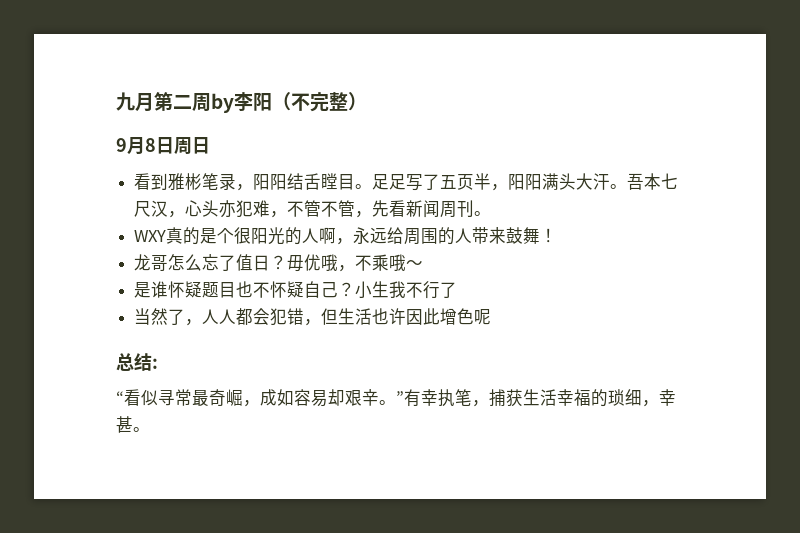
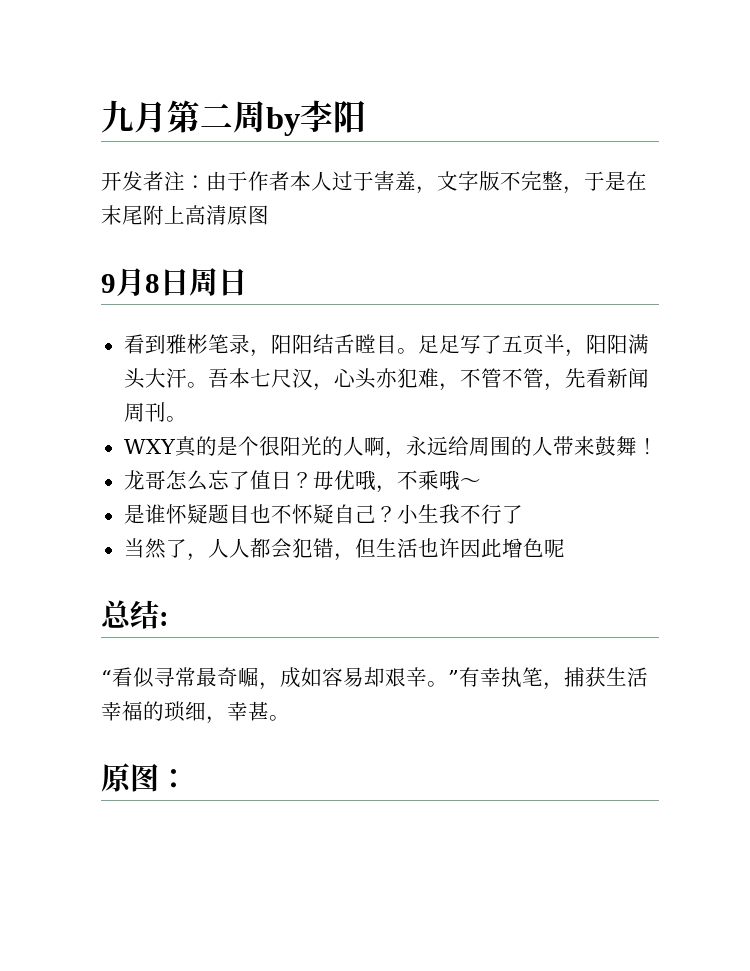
- 九月第二周by李阳（不完整）
+ 九月第二周by李阳
+ 开发者注：由于作者本人过于害羞，文字版不完整，于是在末尾附上高清原图
+ 原图：

